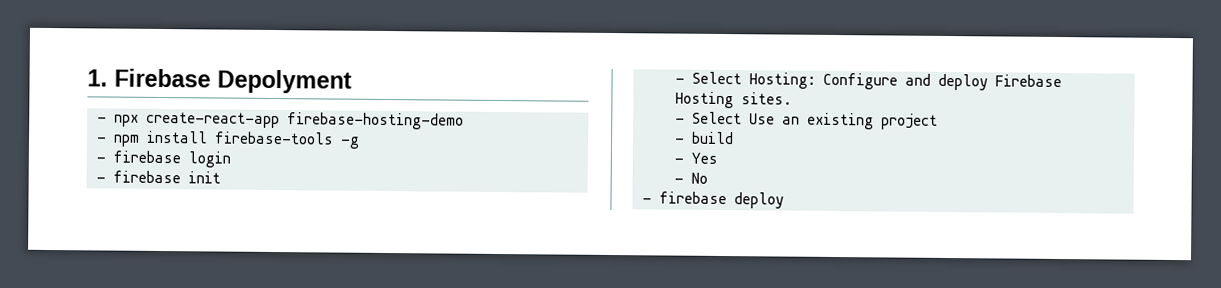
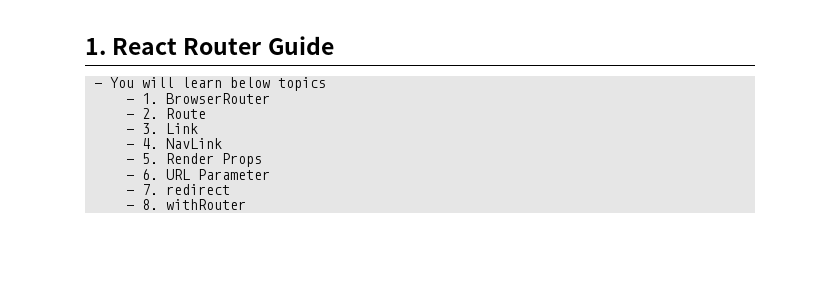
- 1. Firebase Depolyment
- - npx create-react-app firebase-hosting-demo
- - npm install firebase-tools -g
- - firebase login
- - firebase init
- - Select Hosting: Configure and deploy Firebase Hosting sites.
- - Select Use an existing project
- - build
- - Yes
- - No
- - firebase deploy
+ 1. React Router Guide
+ - You will learn below topics
+ - 1. BrowserRouter
+ - 2. Route
+ - 3. Link
+ - 4. NavLink
+ - 5. Render Props
+ - 6. URL Parameter
+ - 7. redirect
+ - 8. withRouter

